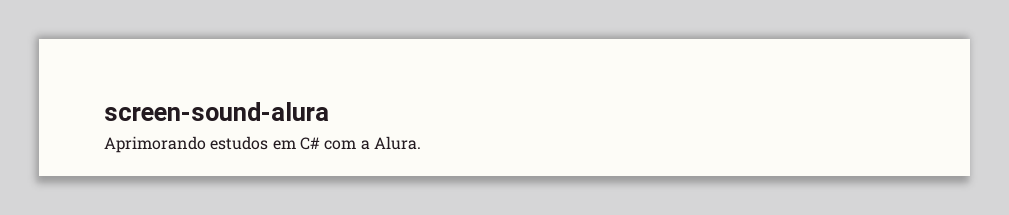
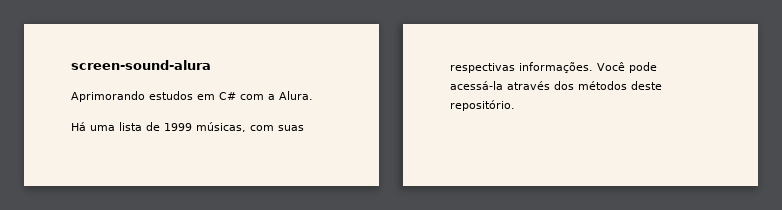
+ Há uma lista de 1999 músicas, com suas respectivas informações. Você pode acessá-la através dos métodos deste repositório.

